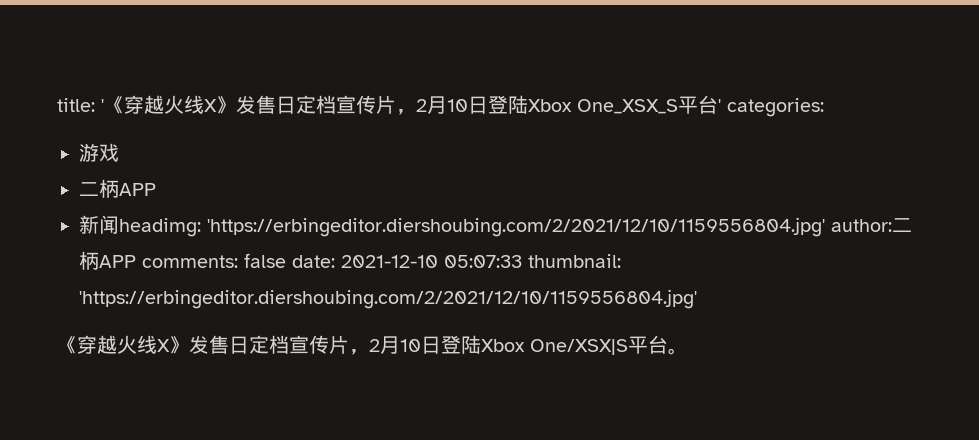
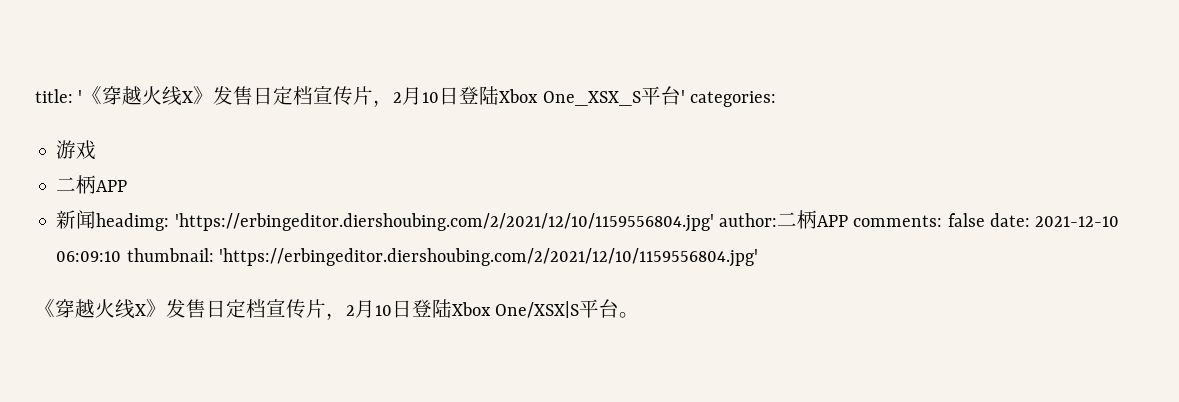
- 新闻headimg: 'https://erbingeditor.diershoubing.com/2/2021/12/10/1159556804.jpg' author:二柄APP comments: false date: 2021-12-10 05:07:33 thumbnail: 'https://erbingeditor.diershoubing.com/2/2021/12/10/1159556804.jpg'
+ 新闻headimg: 'https://erbingeditor.diershoubing.com/2/2021/12/10/1159556804.jpg' author:二柄APP comments: false date: 2021-12-10 06:09:10 thumbnail: 'https://erbingeditor.diershoubing.com/2/2021/12/10/1159556804.jpg'

